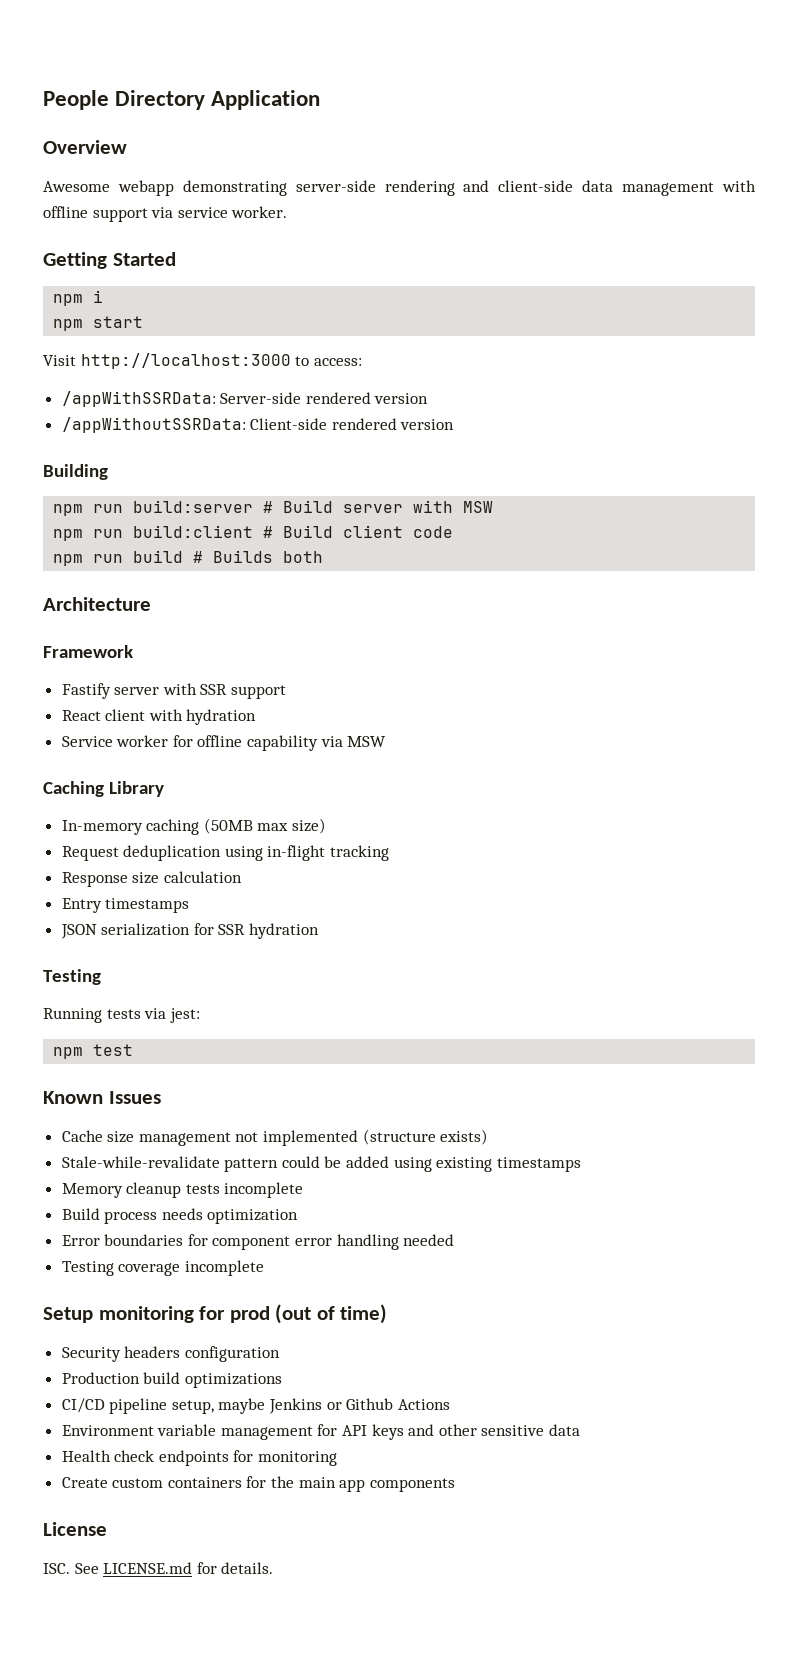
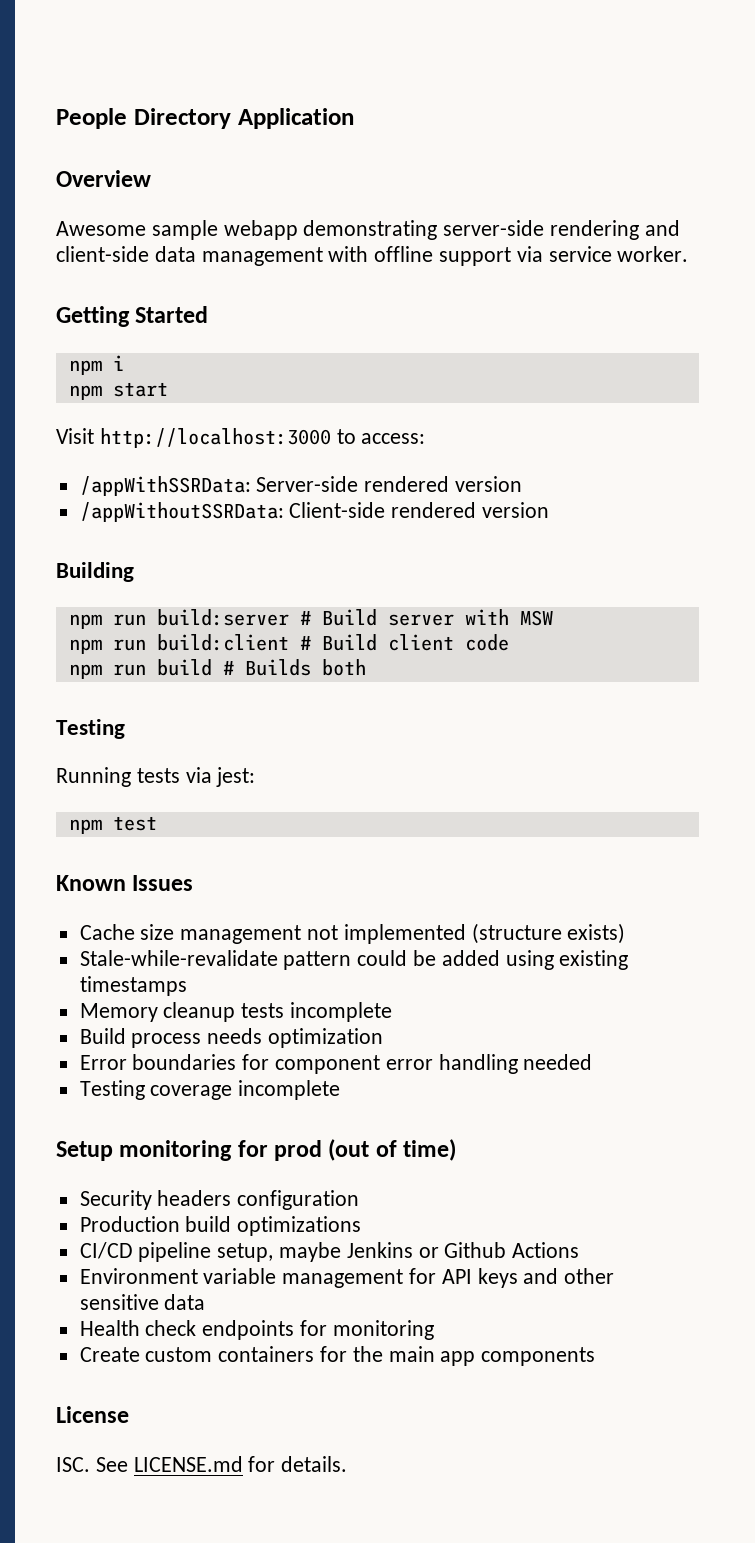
- Awesome webapp demonstrating server-side rendering and client-side data management with offline support via service worker.
+ Awesome sample webapp demonstrating server-side rendering and client-side data management with offline support via service worker.
- Architecture
- Framework
- Fastify server with SSR support
- React client with hydration
- Service worker for offline capability via MSW
- Caching Library
- In-memory caching (50MB max size)
- Request deduplication using in-flight tracking
- Response size calculation
- Entry timestamps
- JSON serialization for SSR hydration

